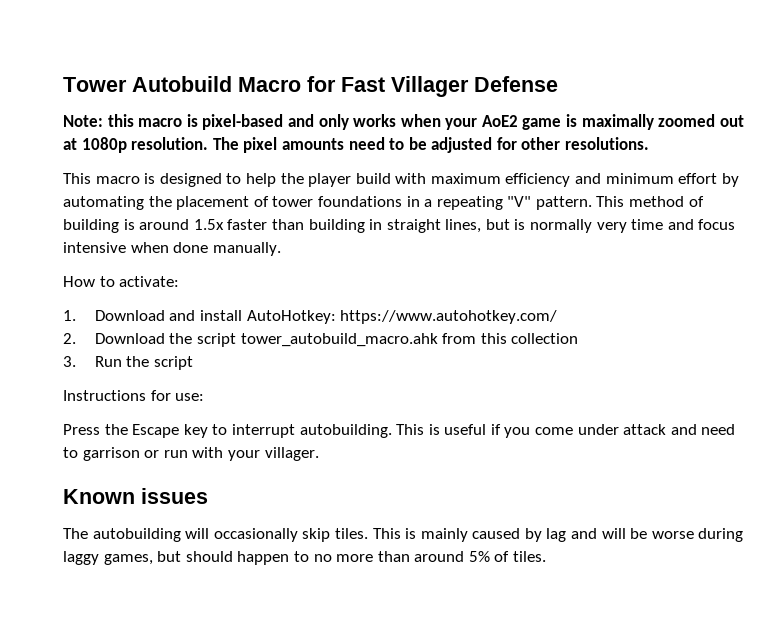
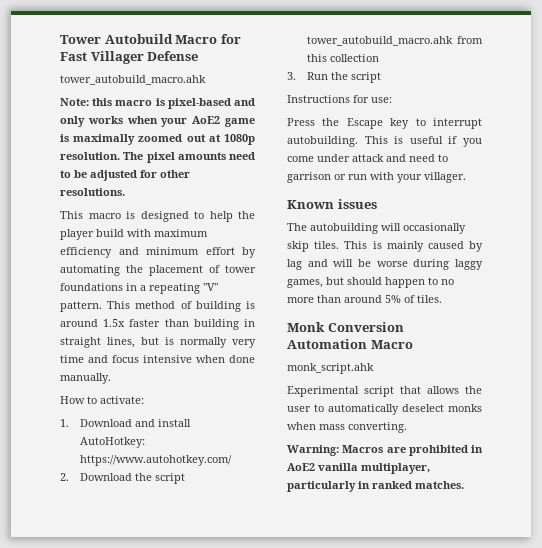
  Tower Autobuild Macro for Fast Villager Defense
+ tower_autobuild_macro.ahk
+ Monk Conversion Automation Macro
+ monk_script.ahk
+ Experimental script that allows the user to automatically deselect monks when mass converting.
+ Warning: Macros are prohibited in AoE2 vanilla multiplayer, particularly in ranked matches.

